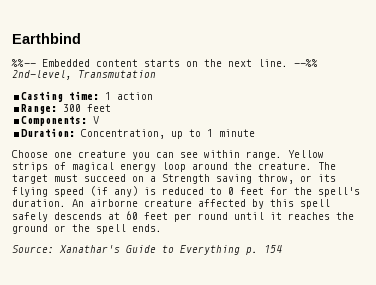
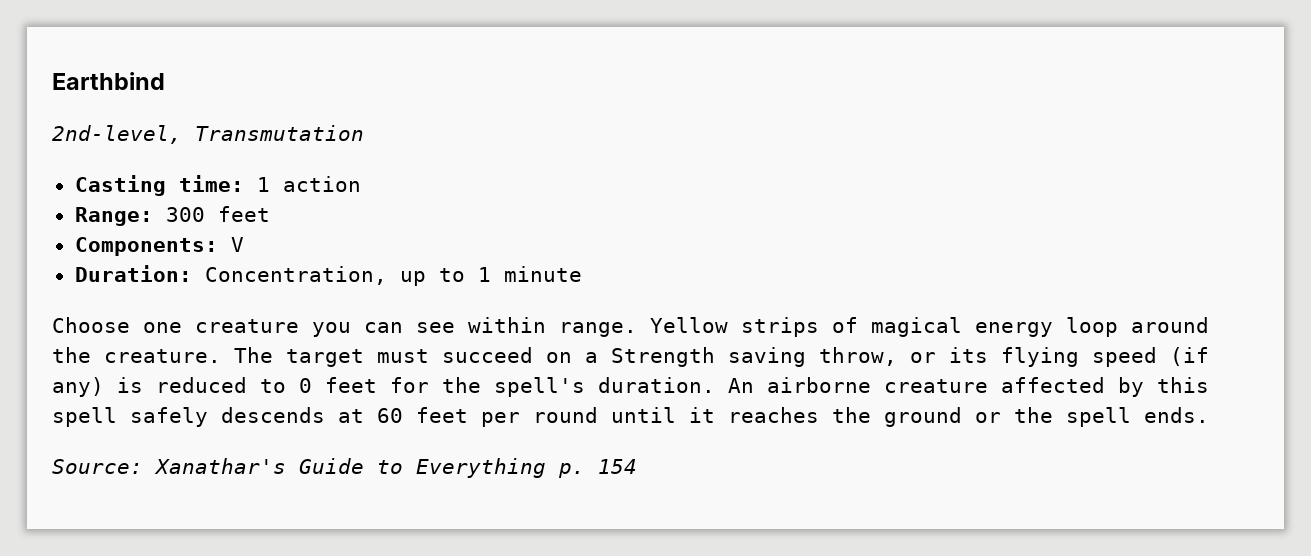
- %%-- Embedded content starts on the next line. --%% 2nd-level, Transmutation
+ 2nd-level, Transmutation

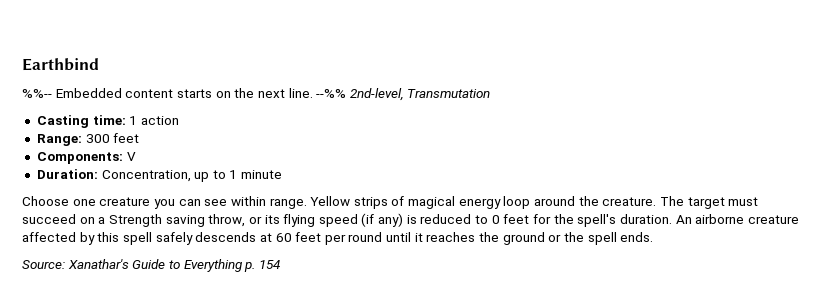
- 2nd-level, Transmutation
+ %%-- Embedded content starts on the next line. --%% 2nd-level, Transmutation

